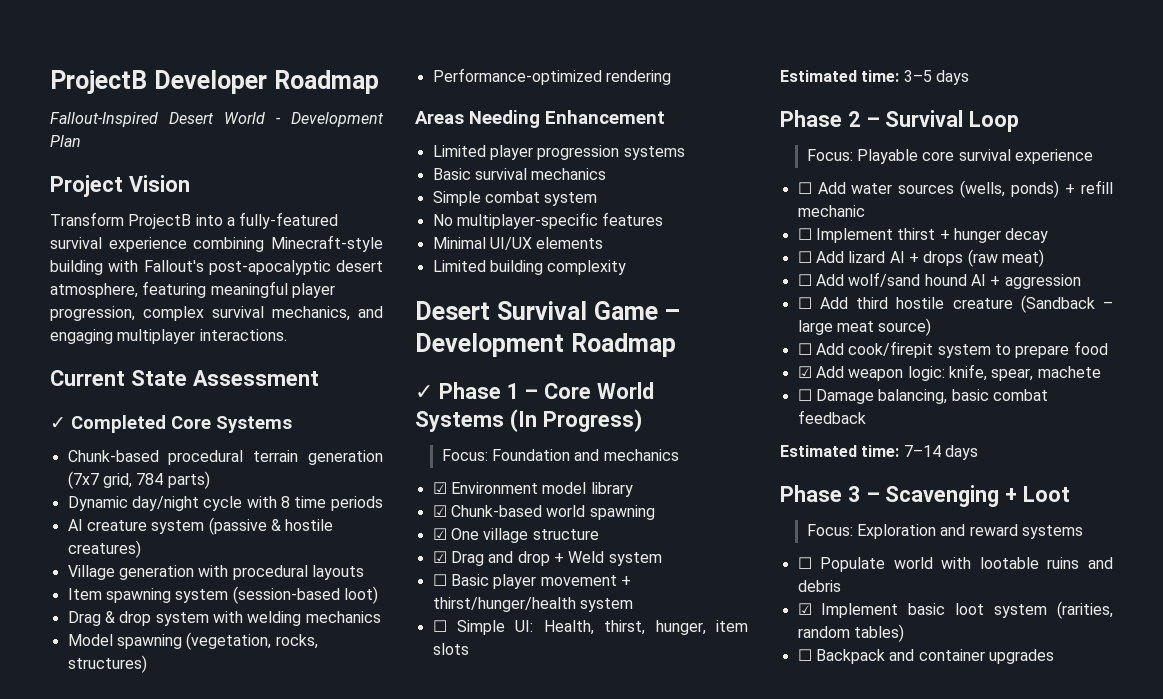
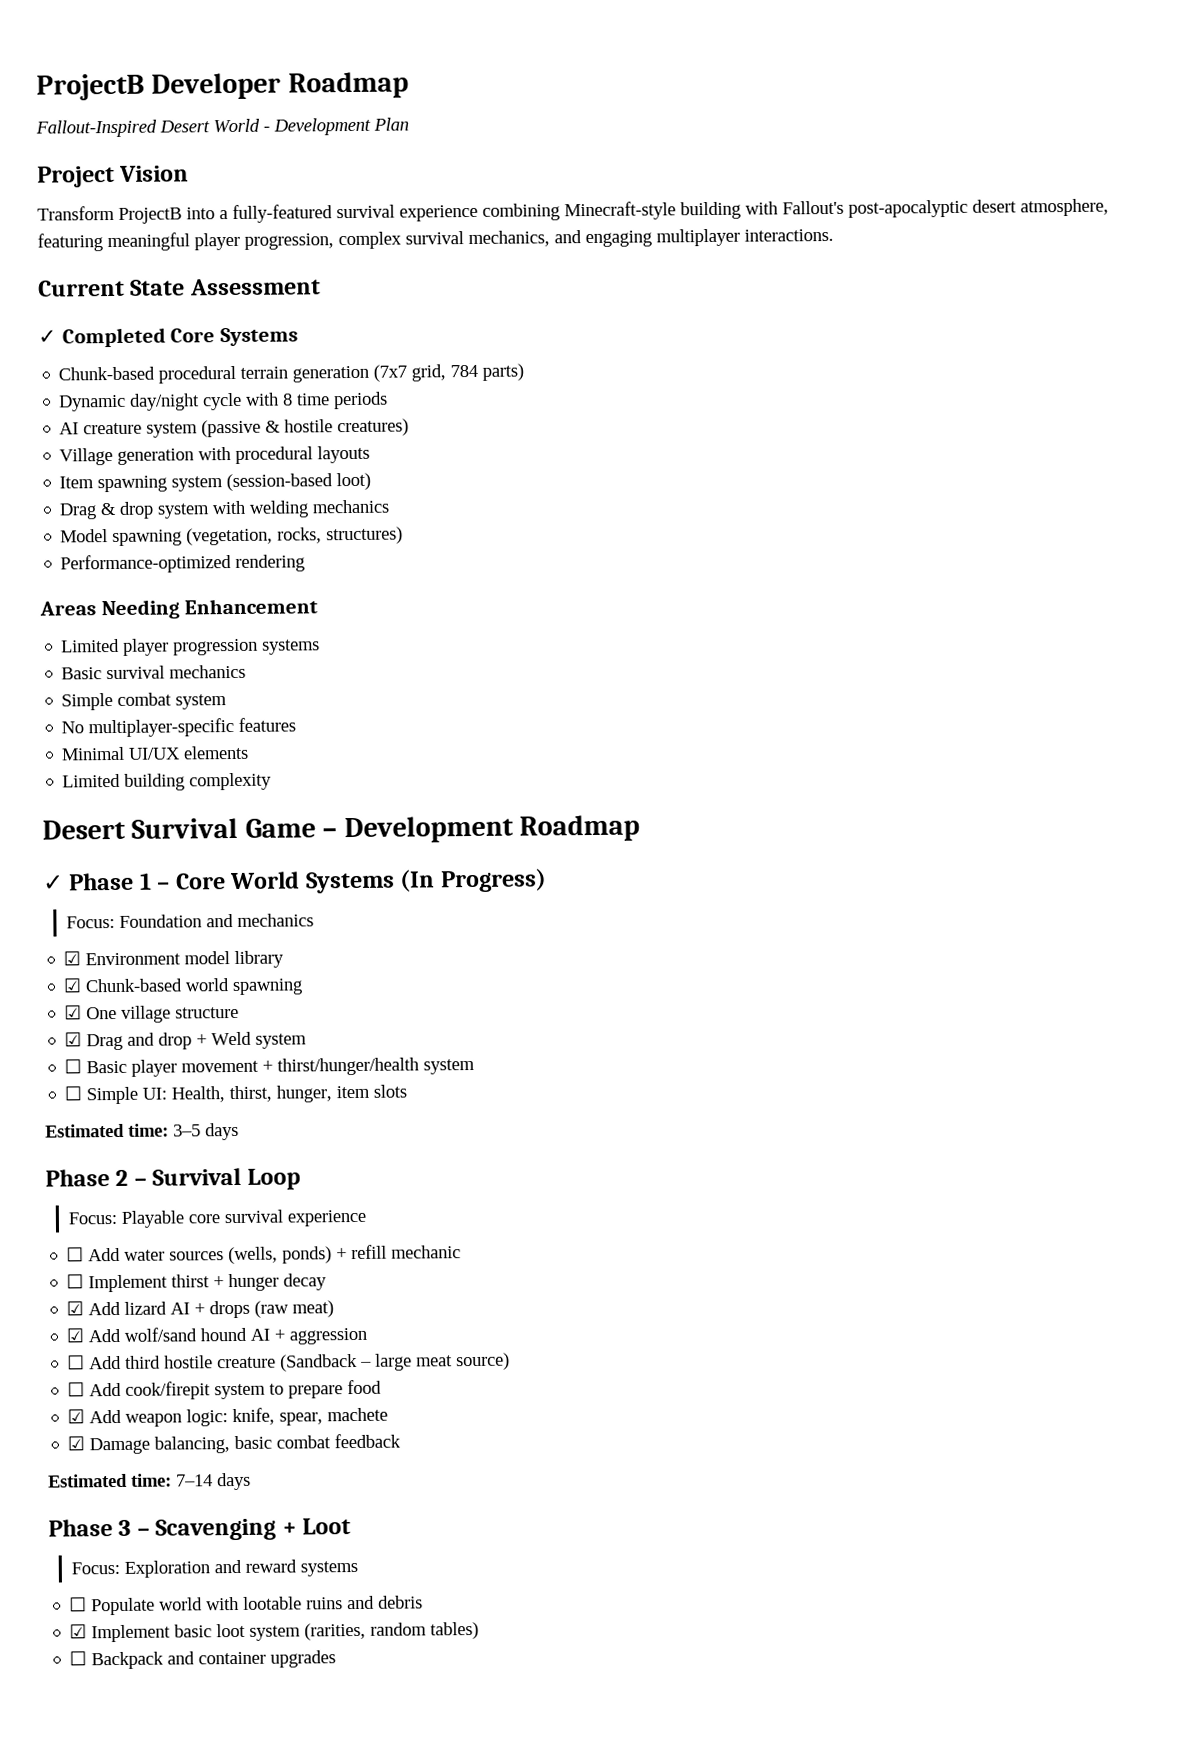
- ☐ Add lizard AI + drops (raw meat)
+ ☑ Add lizard AI + drops (raw meat)
- ☐ Add wolf/sand hound AI + aggression
+ ☑ Add wolf/sand hound AI + aggression
- ☐ Damage balancing, basic combat feedback
+ ☑ Damage balancing, basic combat feedback

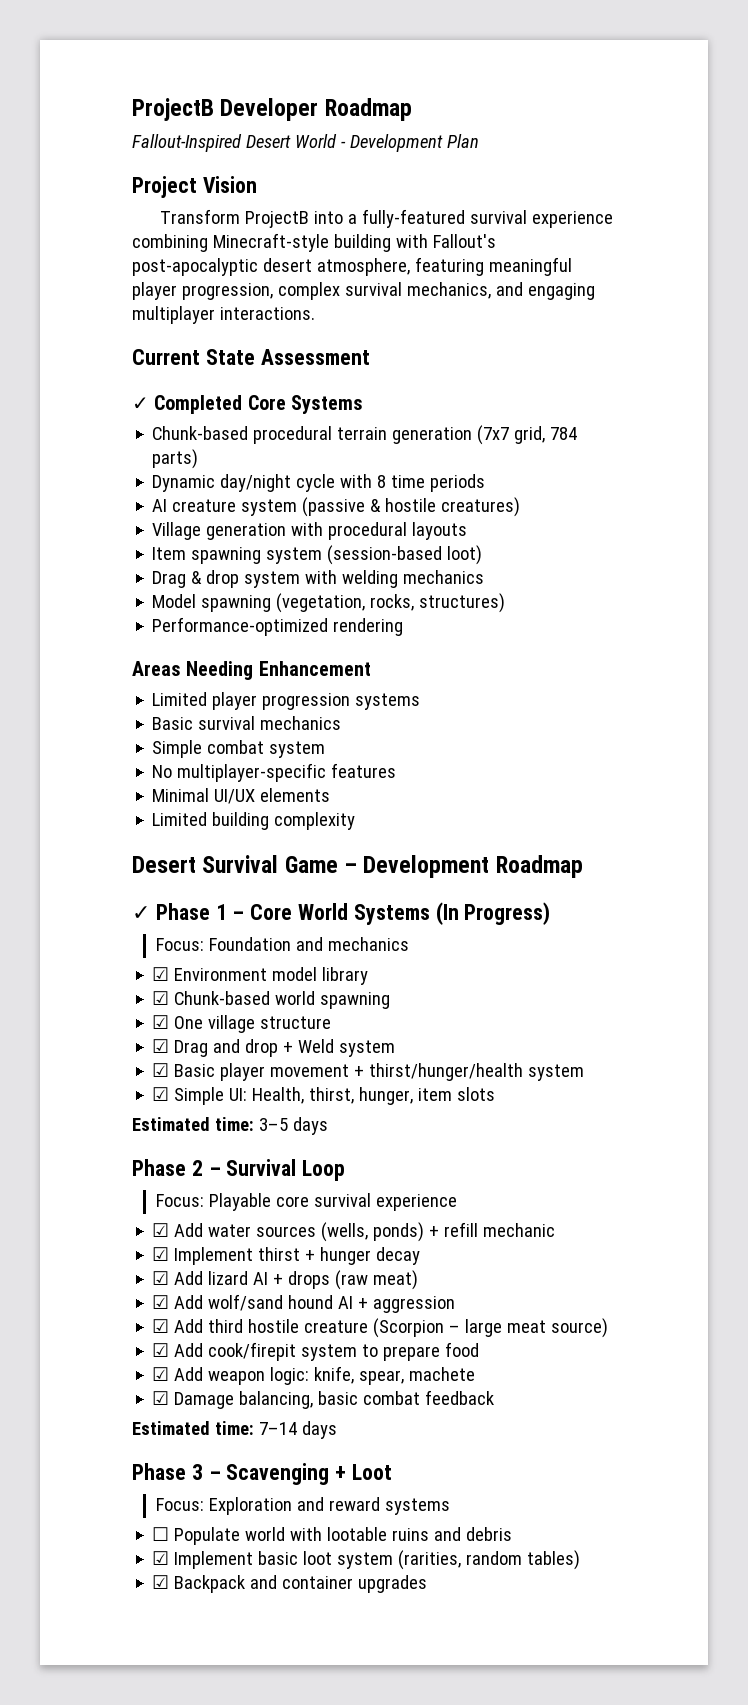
- ☐ Basic player movement + thirst/hunger/health system
+ ☑ Basic player movement + thirst/hunger/health system
- ☐ Simple UI: Health, thirst, hunger, item slots
+ ☑ Simple UI: Health, thirst, hunger, item slots
- ☐ Add water sources (wells, ponds) + refill mechanic
+ ☑ Add water sources (wells, ponds) + refill mechanic
- ☐ Implement thirst + hunger decay
+ ☑ Implement thirst + hunger decay
- ☐ Add third hostile creature (Sandback – large meat source)
+ ☑ Add third hostile creature (Scorpion – large meat source)
- ☐ Add cook/firepit system to prepare food
+ ☑ Add cook/firepit system to prepare food
- ☐ Backpack and container upgrades
+ ☑ Backpack and container upgrades

